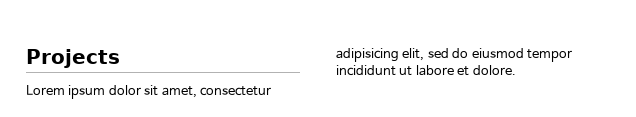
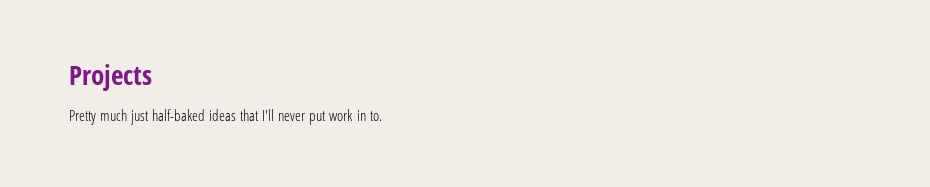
- Lorem ipsum dolor sit amet, consectetur adipisicing elit, sed do eiusmod tempor incididunt ut labore et dolore.
+ Pretty much just half-baked ideas that I'll never put work in to.

